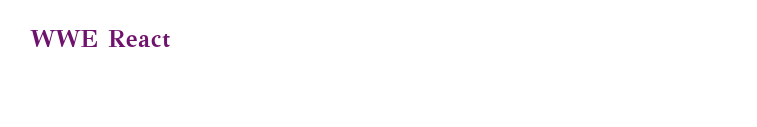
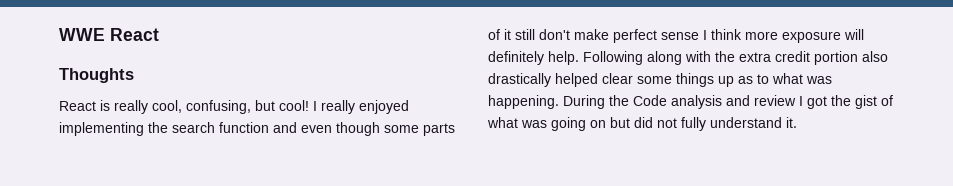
+ Thoughts
+ React is really cool, confusing, but cool! I really enjoyed implementing the search function and even though some parts of it still don't make perfect sense I think more exposure will definitely help. Following along with the extra credit portion also drastically helped clear some things up as to what was happening. During the Code analysis and review I got the gist of what was going on but did not fully understand it.

